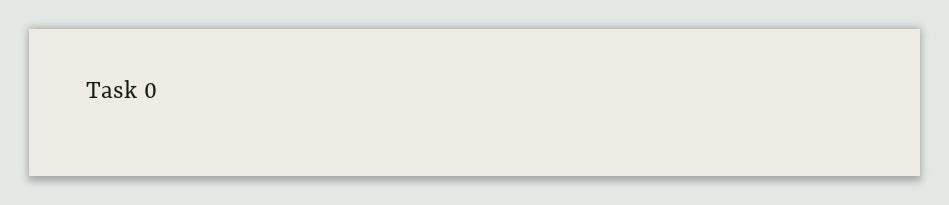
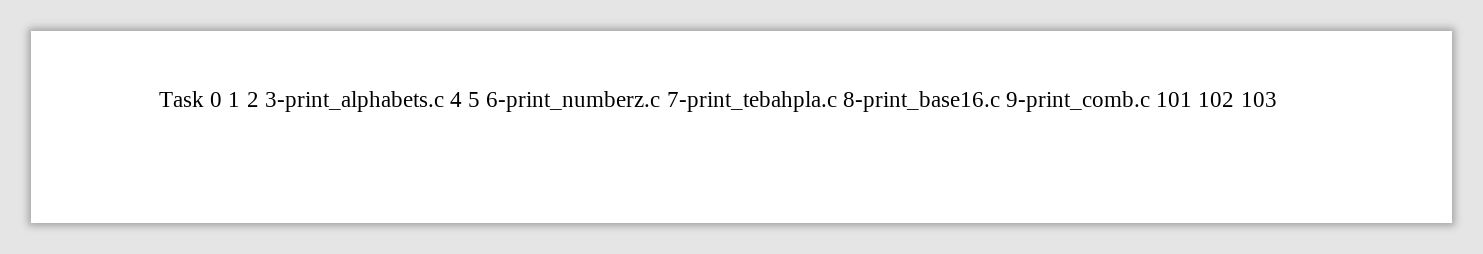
- Task 0
+ Task 0 1 2 3-print_alphabets.c 4 5 6-print_numberz.c 7-print_tebahpla.c 8-print_base16.c 9-print_comb.c 101 102 103

